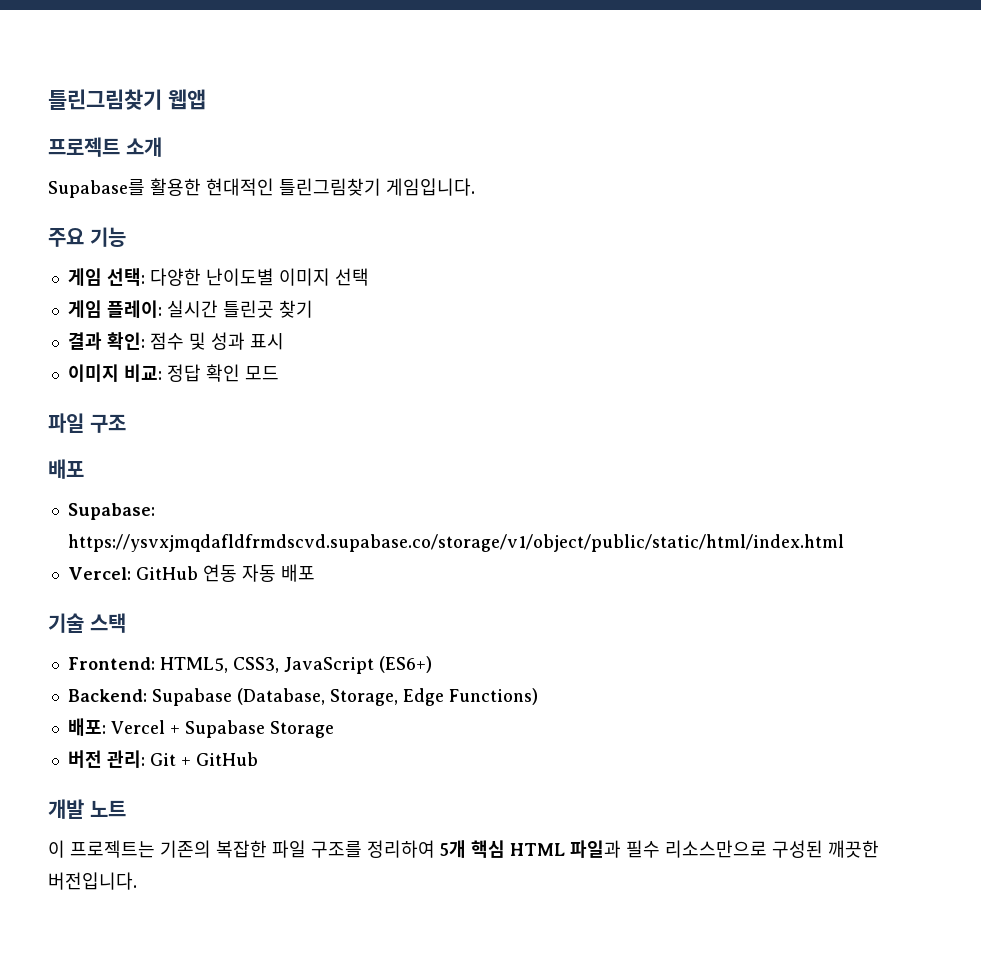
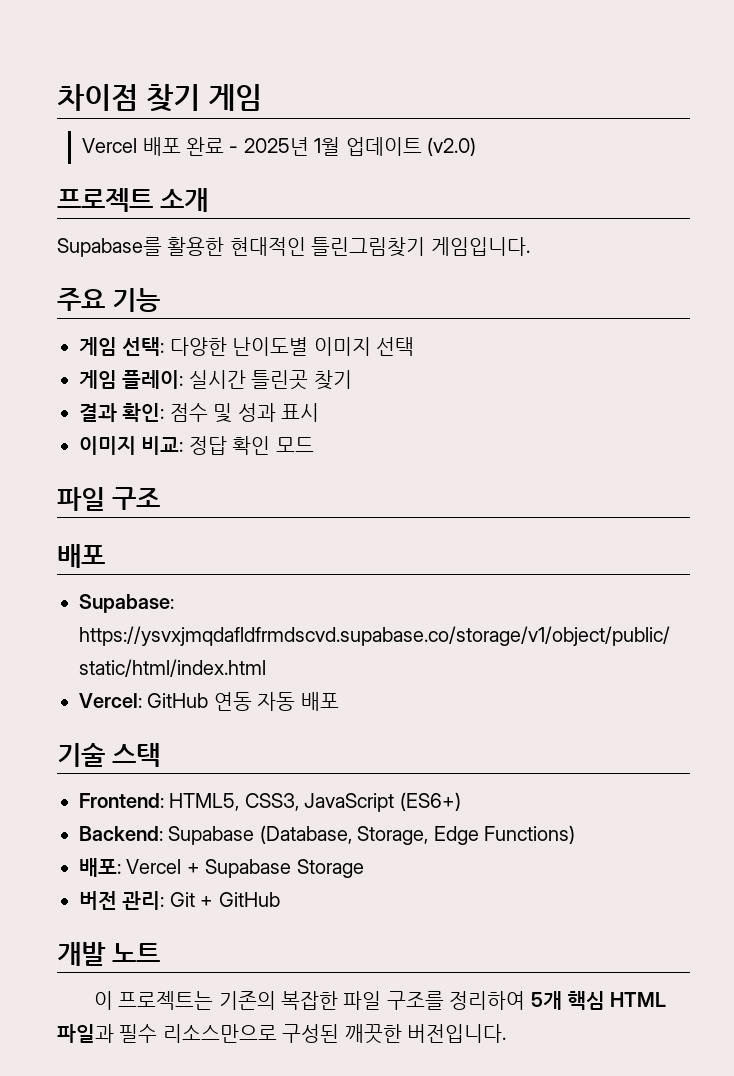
- 틀린그림찾기 웹앱
+ 차이점 찾기 게임
+ Vercel 배포 완료 - 2025년 1월 업데이트 (v2.0)

